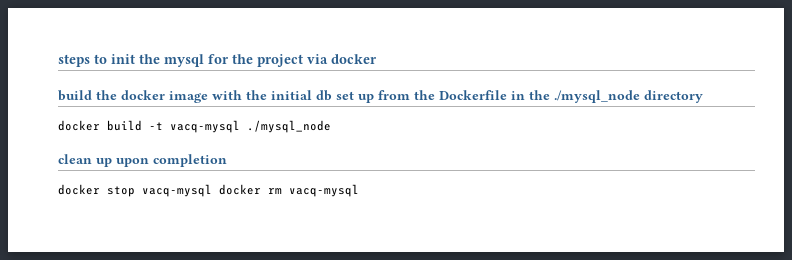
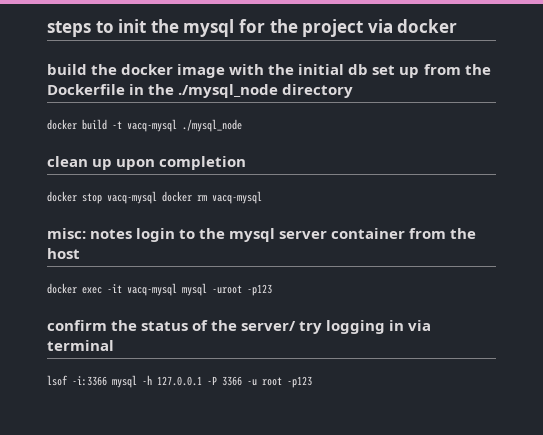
+ misc: notes login to the mysql server container from the host
+ docker exec -it vacq-mysql mysql -uroot -p123
+ confirm the status of the server/ try logging in via terminal
+ lsof -i:3366 mysql -h 127.0.0.1 -P 3366 -u root -p123

